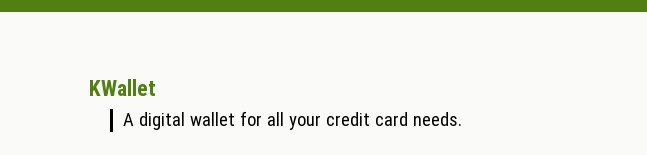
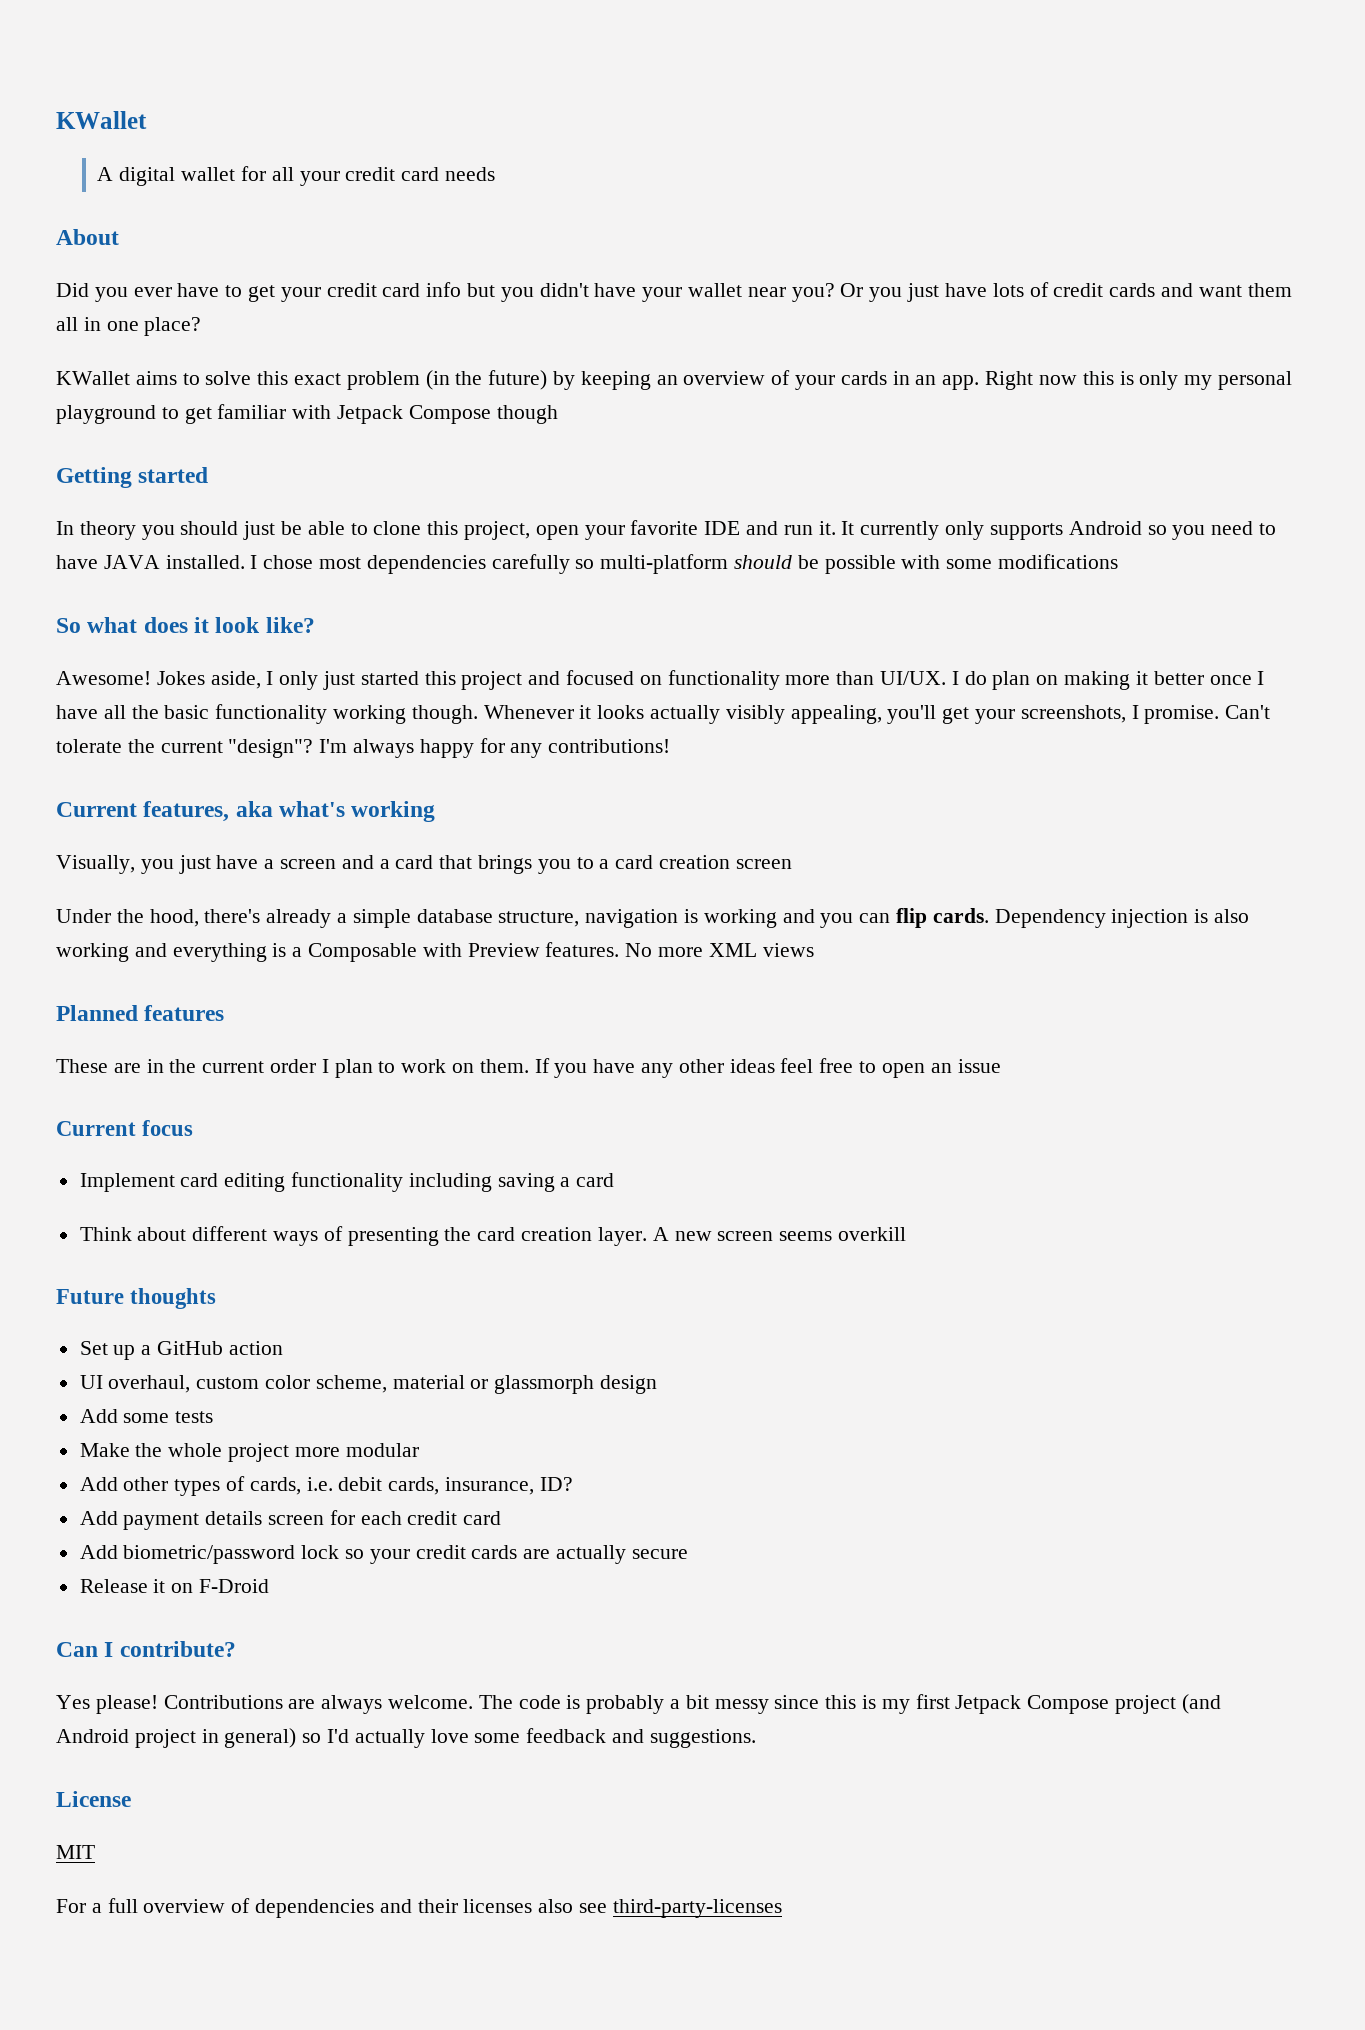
- A digital wallet for all your credit card needs.
+ A digital wallet for all your credit card needs
+ About
+ Did you ever have to get your credit card info but you didn't have your wallet near you? Or you just have lots of credit cards and want them all in one place?
+ KWallet aims to solve this exact problem (in the future) by keeping an overview of your cards in an app. Right now this is only my personal playground to get familiar with Jetpack Compose though
+ Getting started
+ In theory you should just be able to clone this project, open your favorite IDE and run it. It currently only supports Android so you need to have JAVA installed. I chose most dependencies carefully so multi-platform should be possible with some modifications
+ So what does it look like?
+ Awesome! Jokes aside, I only just started this project and focused on functionality more than UI/UX. I do plan on making it better once I have all the basic functionality working though. Whenever it looks actually visibly appealing, you'll get your screenshots, I promise. Can't tolerate the current "design"? I'm always happy for any contributions!
+ Current features, aka what's working
+ Visually, you just have a screen and a card that brings you to a card creation screen
+ Under the hood, there's already a simple database structure, navigation is working and you can flip cards. Dependency injection is also working and everything is a Composable with Preview features. No more XML views
+ Planned features
+ These are in the current order I plan to work on them. If you have any other ideas feel free to open an issue
+ Current focus
+ Implement card editing functionality including saving a card
+ Think about different ways of presenting the card creation layer. A new screen seems overkill
+ Future thoughts
+ Set up a GitHub action
+ UI overhaul, custom color scheme, material or glassmorph design
+ Add some tests
+ Make the whole project more modular
+ Add other types of cards, i.e. debit cards, insurance, ID?
+ Add payment details screen for each credit card
+ Add biometric/password lock so your credit cards are actually secure
+ Release it on F-Droid
+ Can I contribute?
+ Yes please! Contributions are always welcome. The code is probably a bit messy since this is my first Jetpack Compose project (and Android project in general) so I'd actually love some feedback and suggestions.
+ License
+ MIT
+ For a full overview of dependencies and their licenses also see third-party-licenses

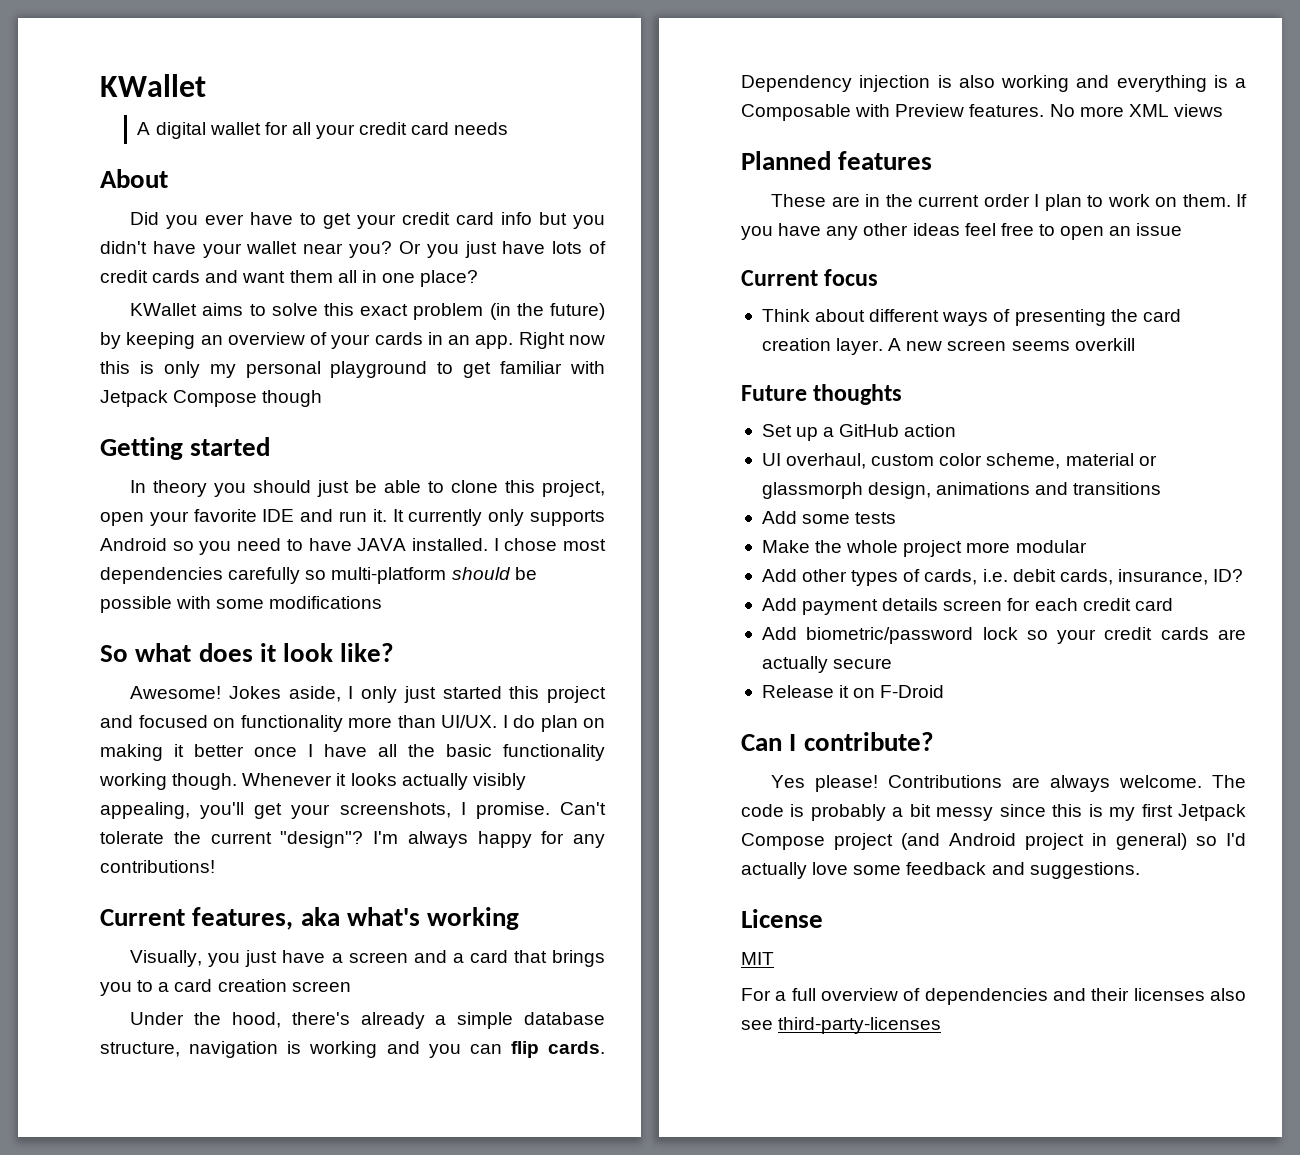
- Implement card editing functionality including saving a card
- UI overhaul, custom color scheme, material or glassmorph design
+ UI overhaul, custom color scheme, material or glassmorph design, animations and transitions

